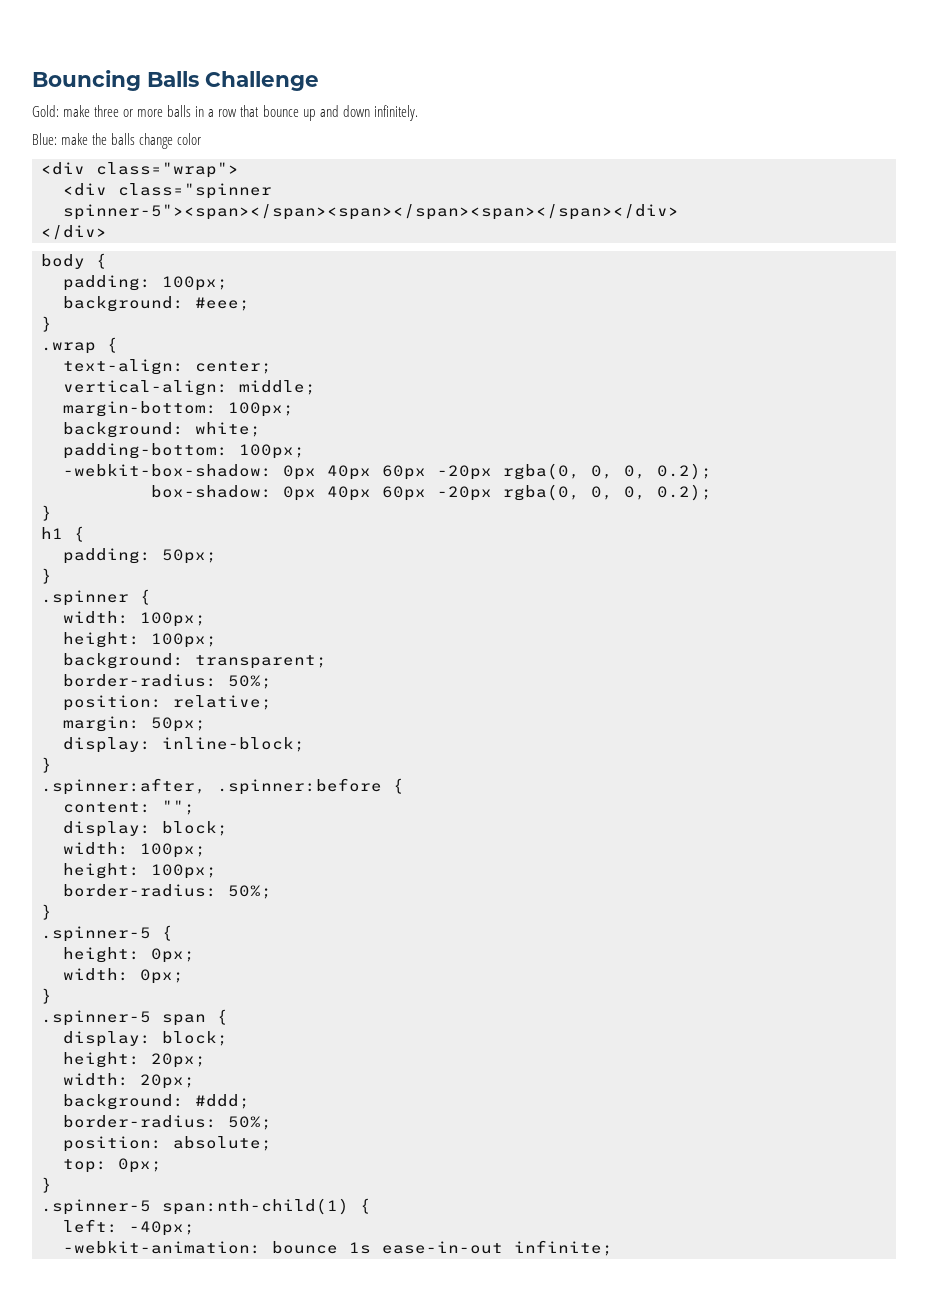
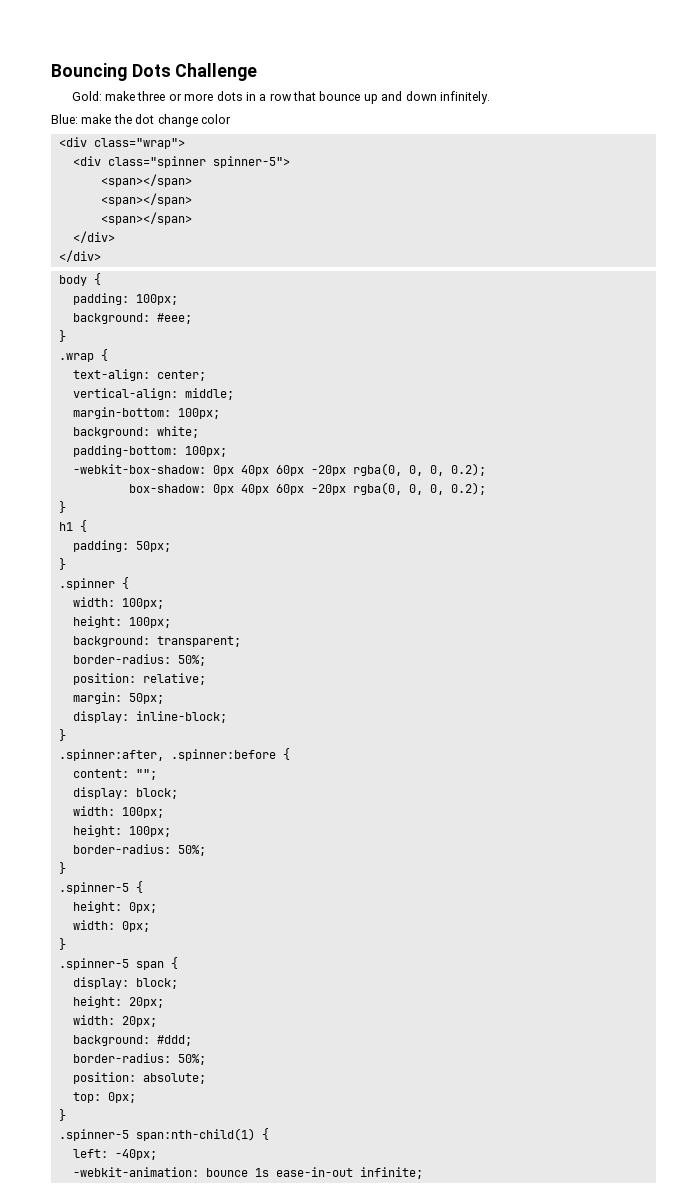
- Bouncing Balls Challenge
+ Bouncing Dots Challenge
- Gold: make three or more balls in a row that bounce up and down infinitely.
+ Gold: make three or more dots in a row that bounce up and down infinitely.
- Blue: make the balls change color
+ Blue: make the dot change color
- <div class="spinner spinner-5"><span></span><span></span><span></span></div>
+ <div class="spinner spinner-5">
+ <span></span>
+ <span></span>
+ <span></span>
+ </div>

